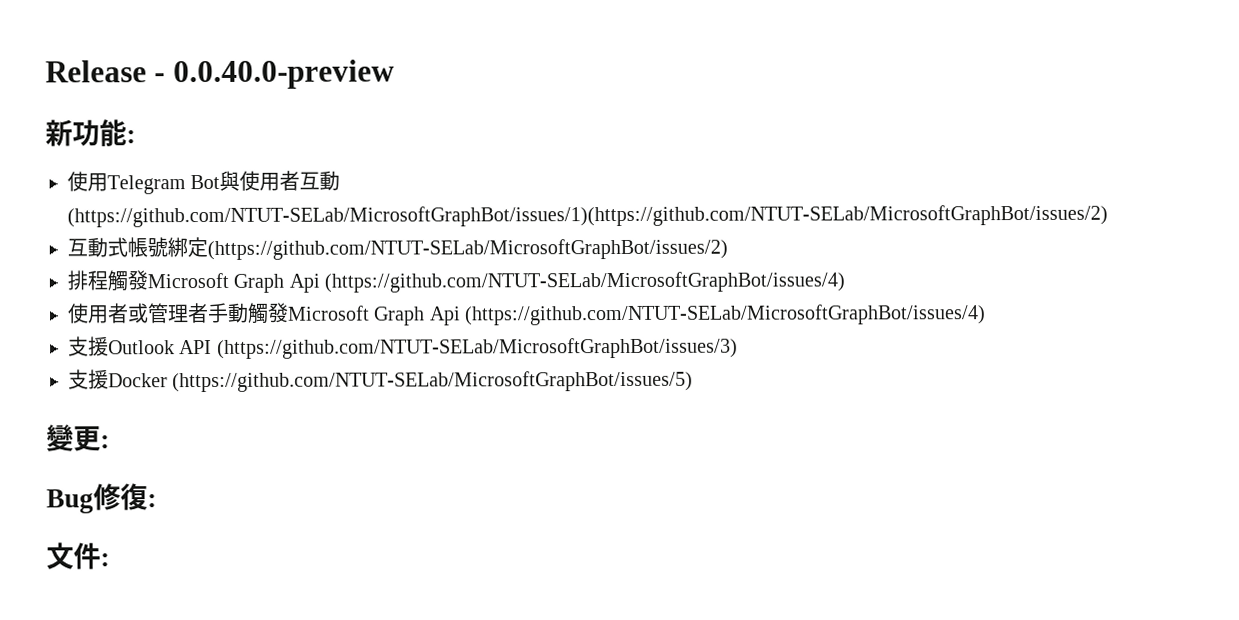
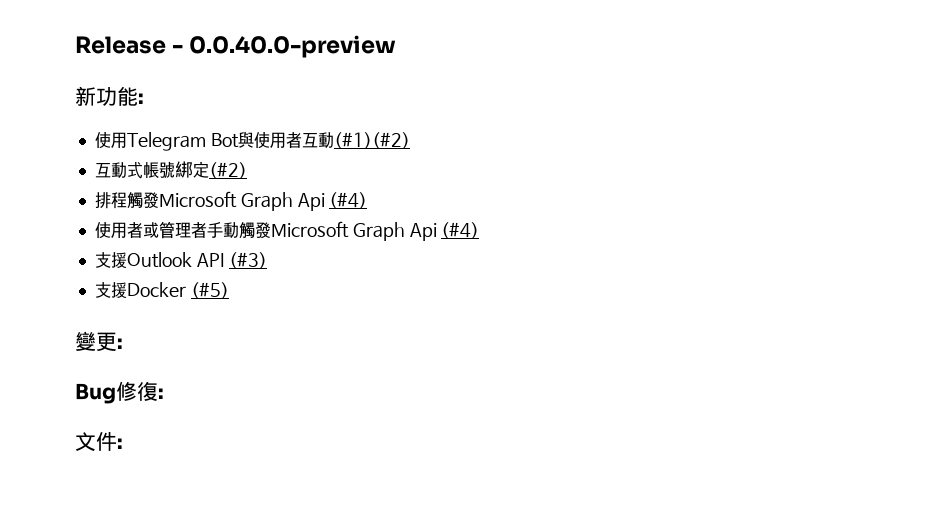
- 使用Telegram Bot與使用者互動(https://github.com/NTUT-SELab/MicrosoftGraphBot/issues/1)(https://github.com/NTUT-SELab/MicrosoftGraphBot/issues/2)
+ 使用Telegram Bot與使用者互動(#1)(#2)
- 互動式帳號綁定(https://github.com/NTUT-SELab/MicrosoftGraphBot/issues/2)
+ 互動式帳號綁定(#2)
- 排程觸發Microsoft Graph Api (https://github.com/NTUT-SELab/MicrosoftGraphBot/issues/4)
+ 排程觸發Microsoft Graph Api (#4)
- 使用者或管理者手動觸發Microsoft Graph Api (https://github.com/NTUT-SELab/MicrosoftGraphBot/issues/4)
+ 使用者或管理者手動觸發Microsoft Graph Api (#4)
- 支援Outlook API (https://github.com/NTUT-SELab/MicrosoftGraphBot/issues/3)
+ 支援Outlook API (#3)
- 支援Docker (https://github.com/NTUT-SELab/MicrosoftGraphBot/issues/5)
+ 支援Docker (#5)

